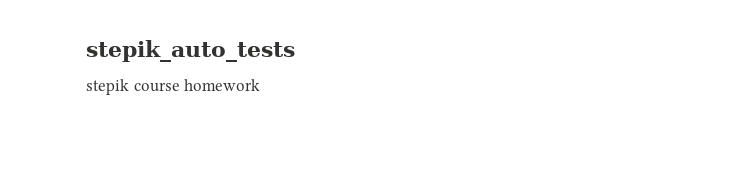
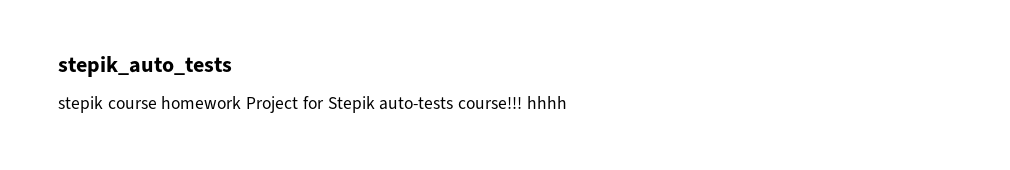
- stepik course homework
+ stepik course homework Project for Stepik auto-tests course!!! hhhh

